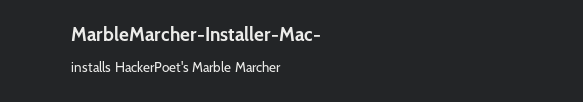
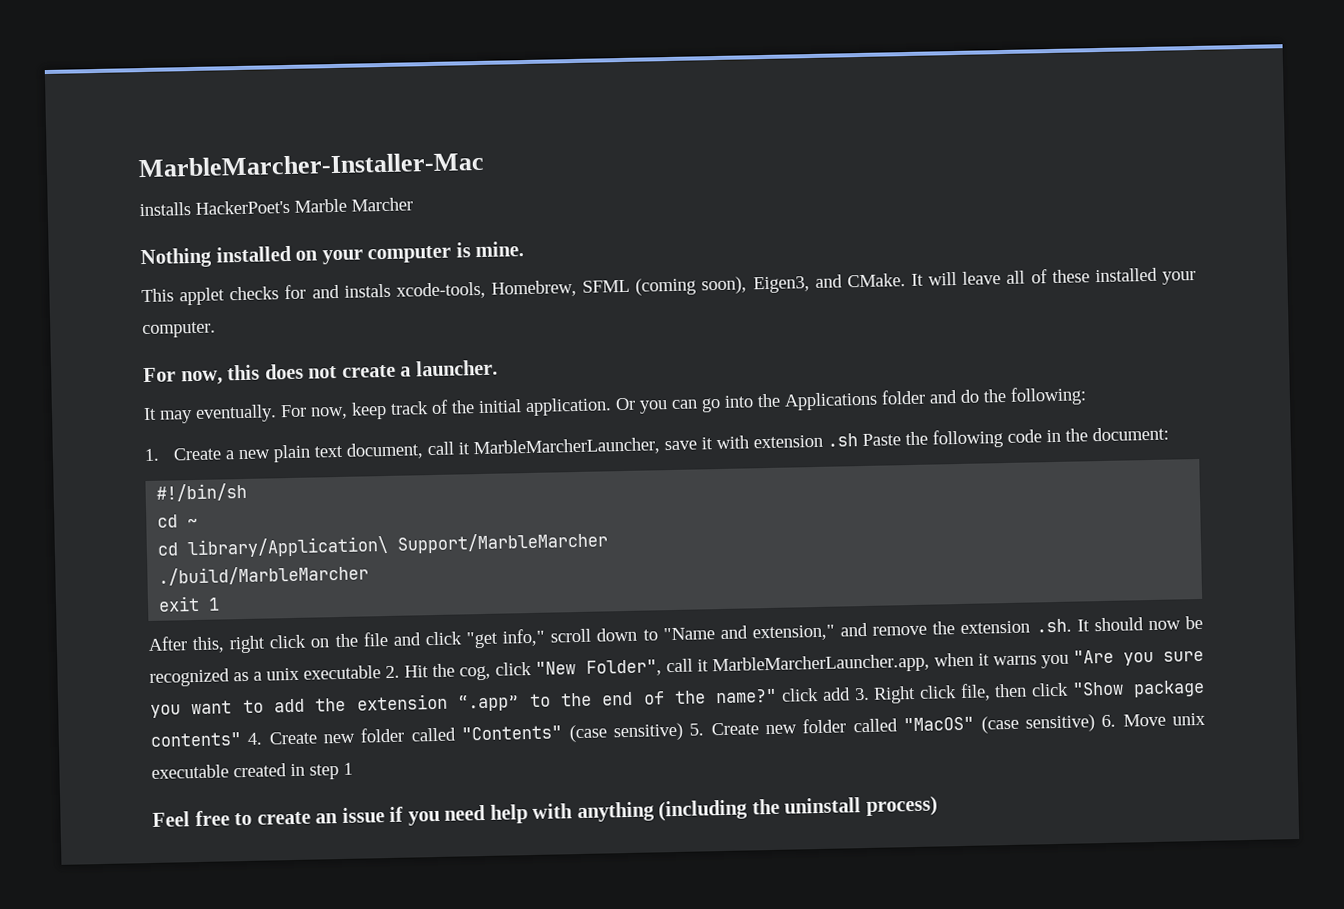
- MarbleMarcher-Installer-Mac-
+ MarbleMarcher-Installer-Mac
+ Nothing installed on your computer is mine.
+ This applet checks for and instals xcode-tools, Homebrew, SFML (coming soon), Eigen3, and CMake. It will leave all of these installed your computer.
+ For now, this does not create a launcher.
+ It may eventually. For now, keep track of the initial application. Or you can go into the Applications folder and do the following:
+ 1. Create a new plain text document, call it MarbleMarcherLauncher, save it with extension .sh Paste the following code in the document:
+ #!/bin/sh
+ cd ~
+ cd library/Application\ Support/MarbleMarcher
+ ./build/MarbleMarcher
+ exit 1
+ After this, right click on the file and click "get info," scroll down to "Name and extension," and remove the extension .sh. It should now be recognized as a unix executable 2. Hit the cog, click "New Folder", call it MarbleMarcherLauncher.app, when it warns you "Are you sure you want to add the extension “.app” to the end of the name?" click add 3. Right click file, then click "Show package contents" 4. Create new folder called "Contents" (case sensitive) 5. Create new folder called "MacOS" (case sensitive) 6. Move unix executable created in step 1
+ Feel free to create an issue if you need help with anything (including the uninstall process)

